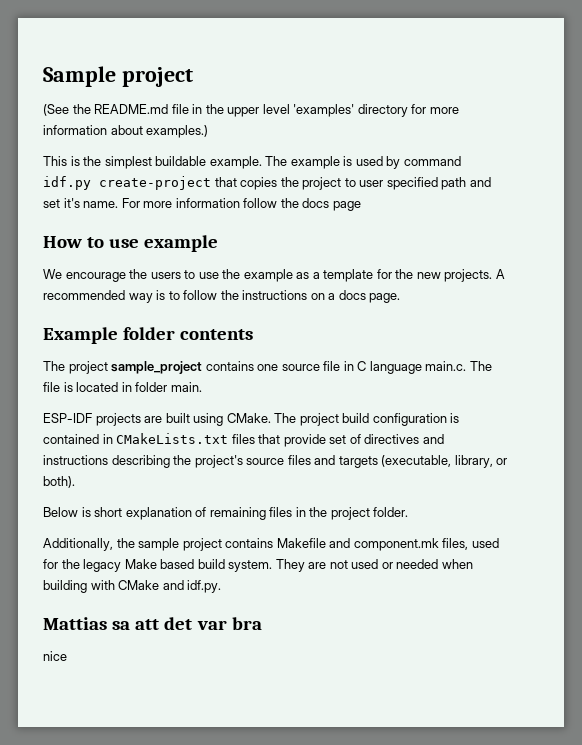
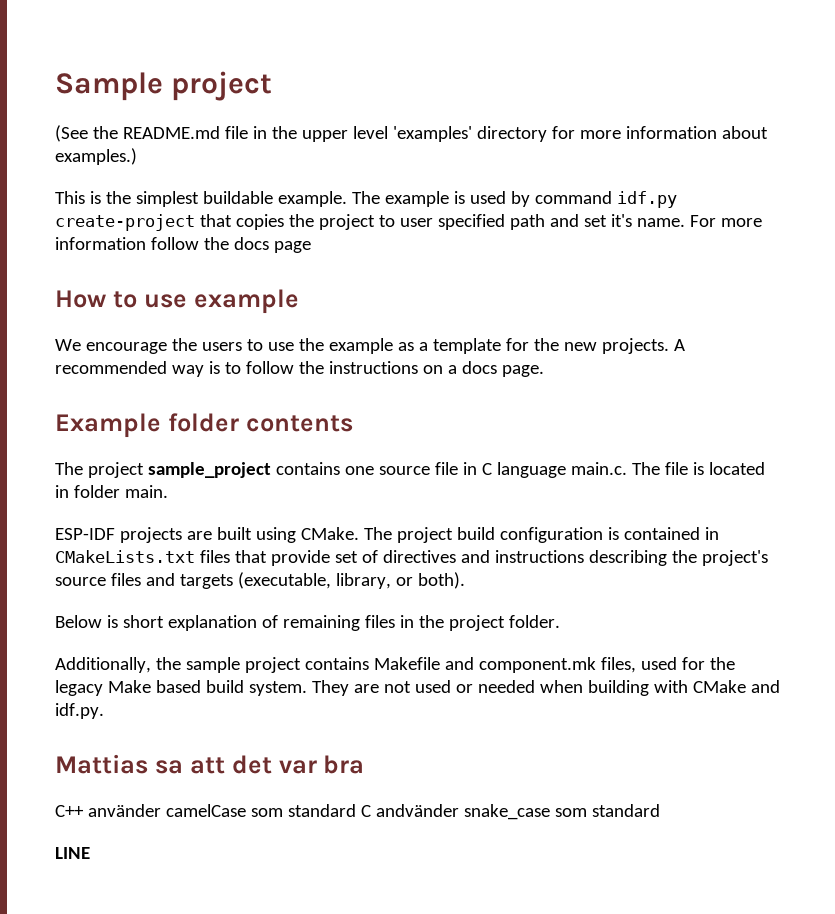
- nice
+ C++ använder camelCase som standard C andvänder snake_case som standard
+ LINE

